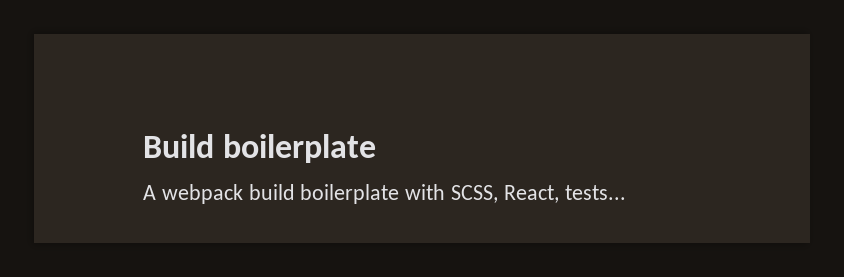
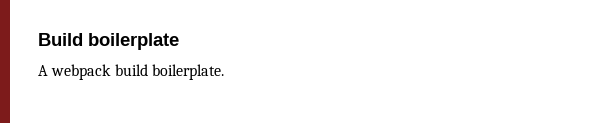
- A webpack build boilerplate with SCSS, React, tests...
+ A webpack build boilerplate.

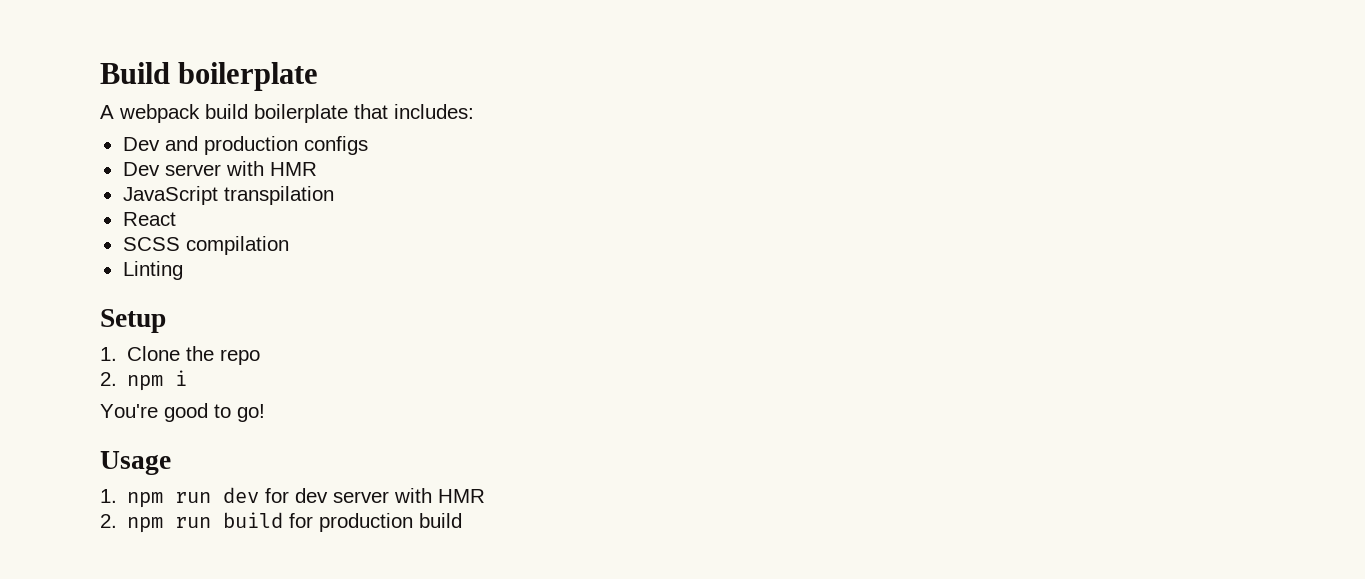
- A webpack build boilerplate.
+ A webpack build boilerplate that includes:
+ Dev and production configs
+ Dev server with HMR
+ JavaScript transpilation
+ React
+ SCSS compilation
+ Linting
+ Setup
+ 1. Clone the repo
+ 2. npm i
+ You're good to go!
+ Usage
+ 1. npm run dev for dev server with HMR
+ 2. npm run build for production build

